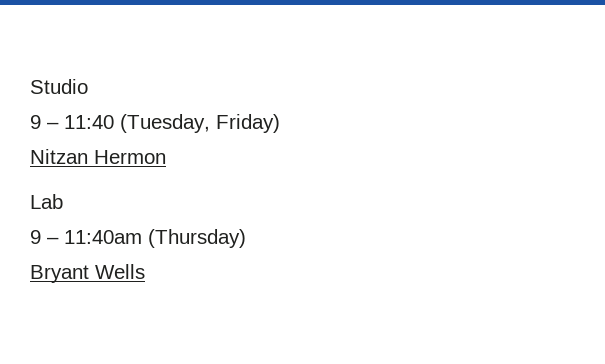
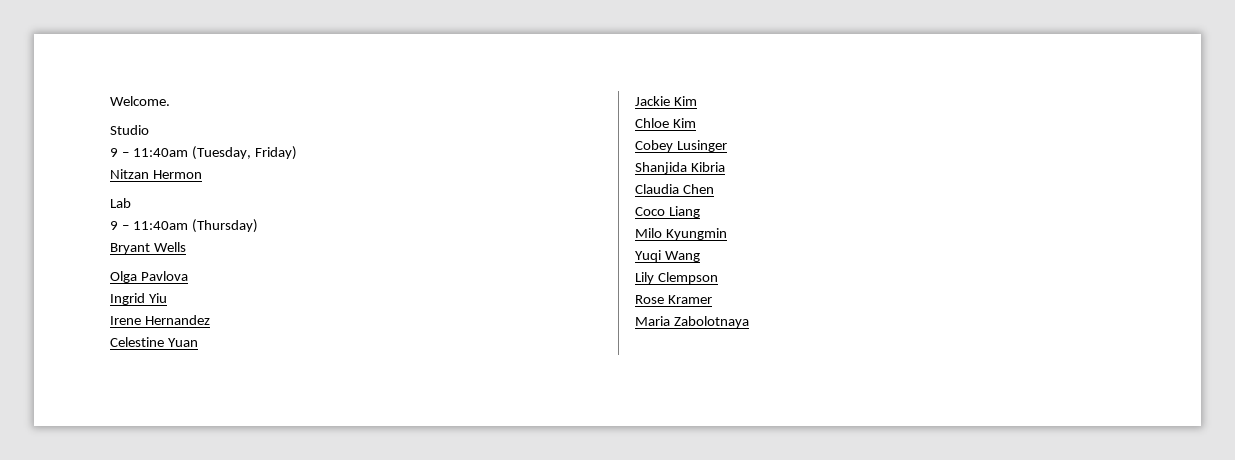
+ Welcome.
- 9 – 11:40 (Tuesday, Friday)
+ 9 – 11:40am (Tuesday, Friday)
+ Olga Pavlova
+ Ingrid Yiu
+ Irene Hernandez
+ Celestine Yuan
+ Jackie Kim
+ Chloe Kim
+ Cobey Lusinger
+ Shanjida Kibria
+ Claudia Chen
+ Coco Liang
+ Milo Kyungmin
+ Yuqi Wang
+ Lily Clempson
+ Rose Kramer
+ Maria Zabolotnaya

